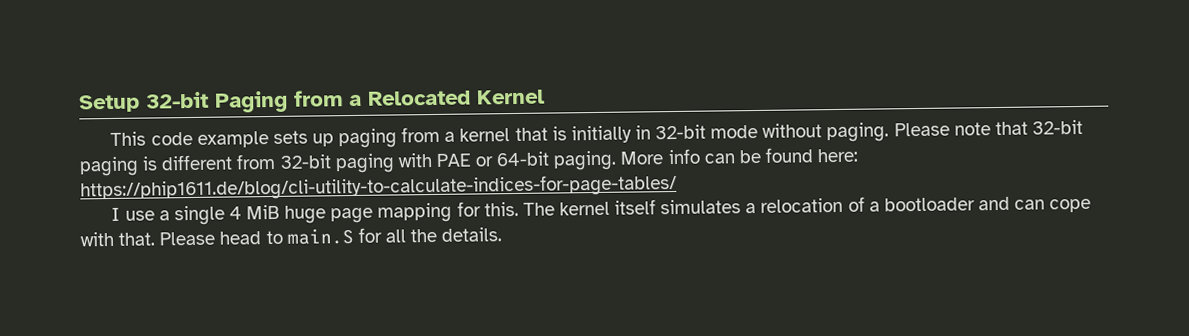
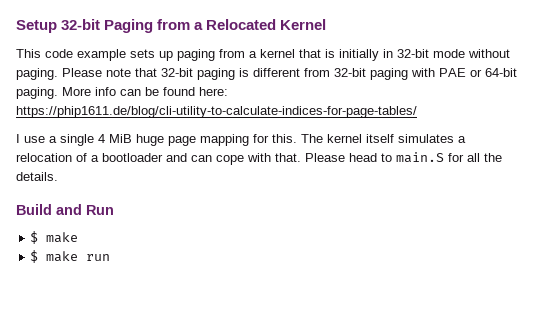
+ Build and Run
+ $ make
+ $ make run

